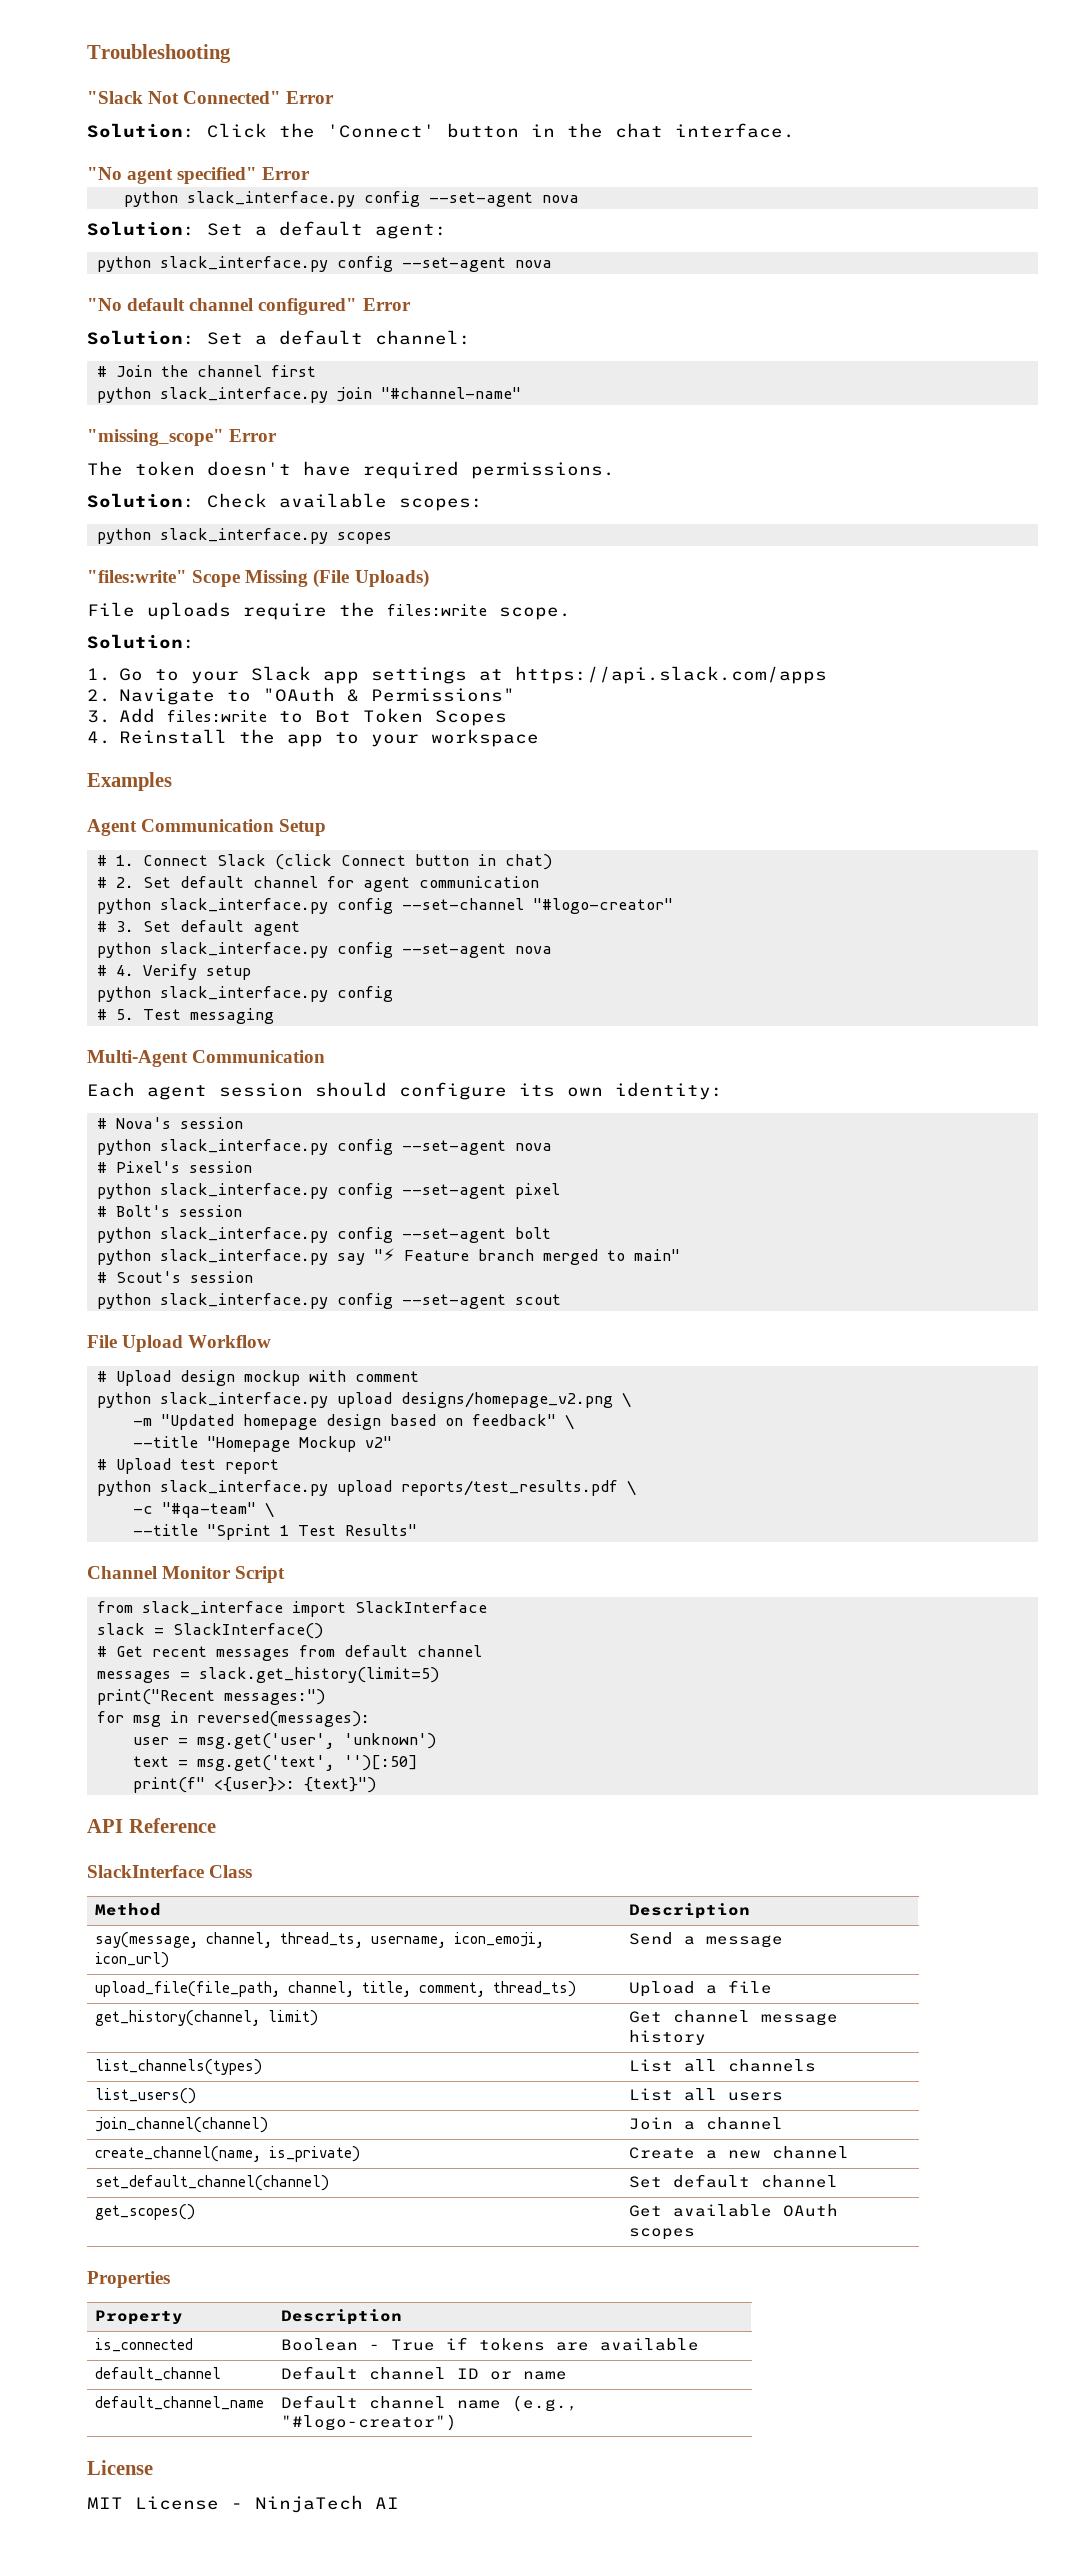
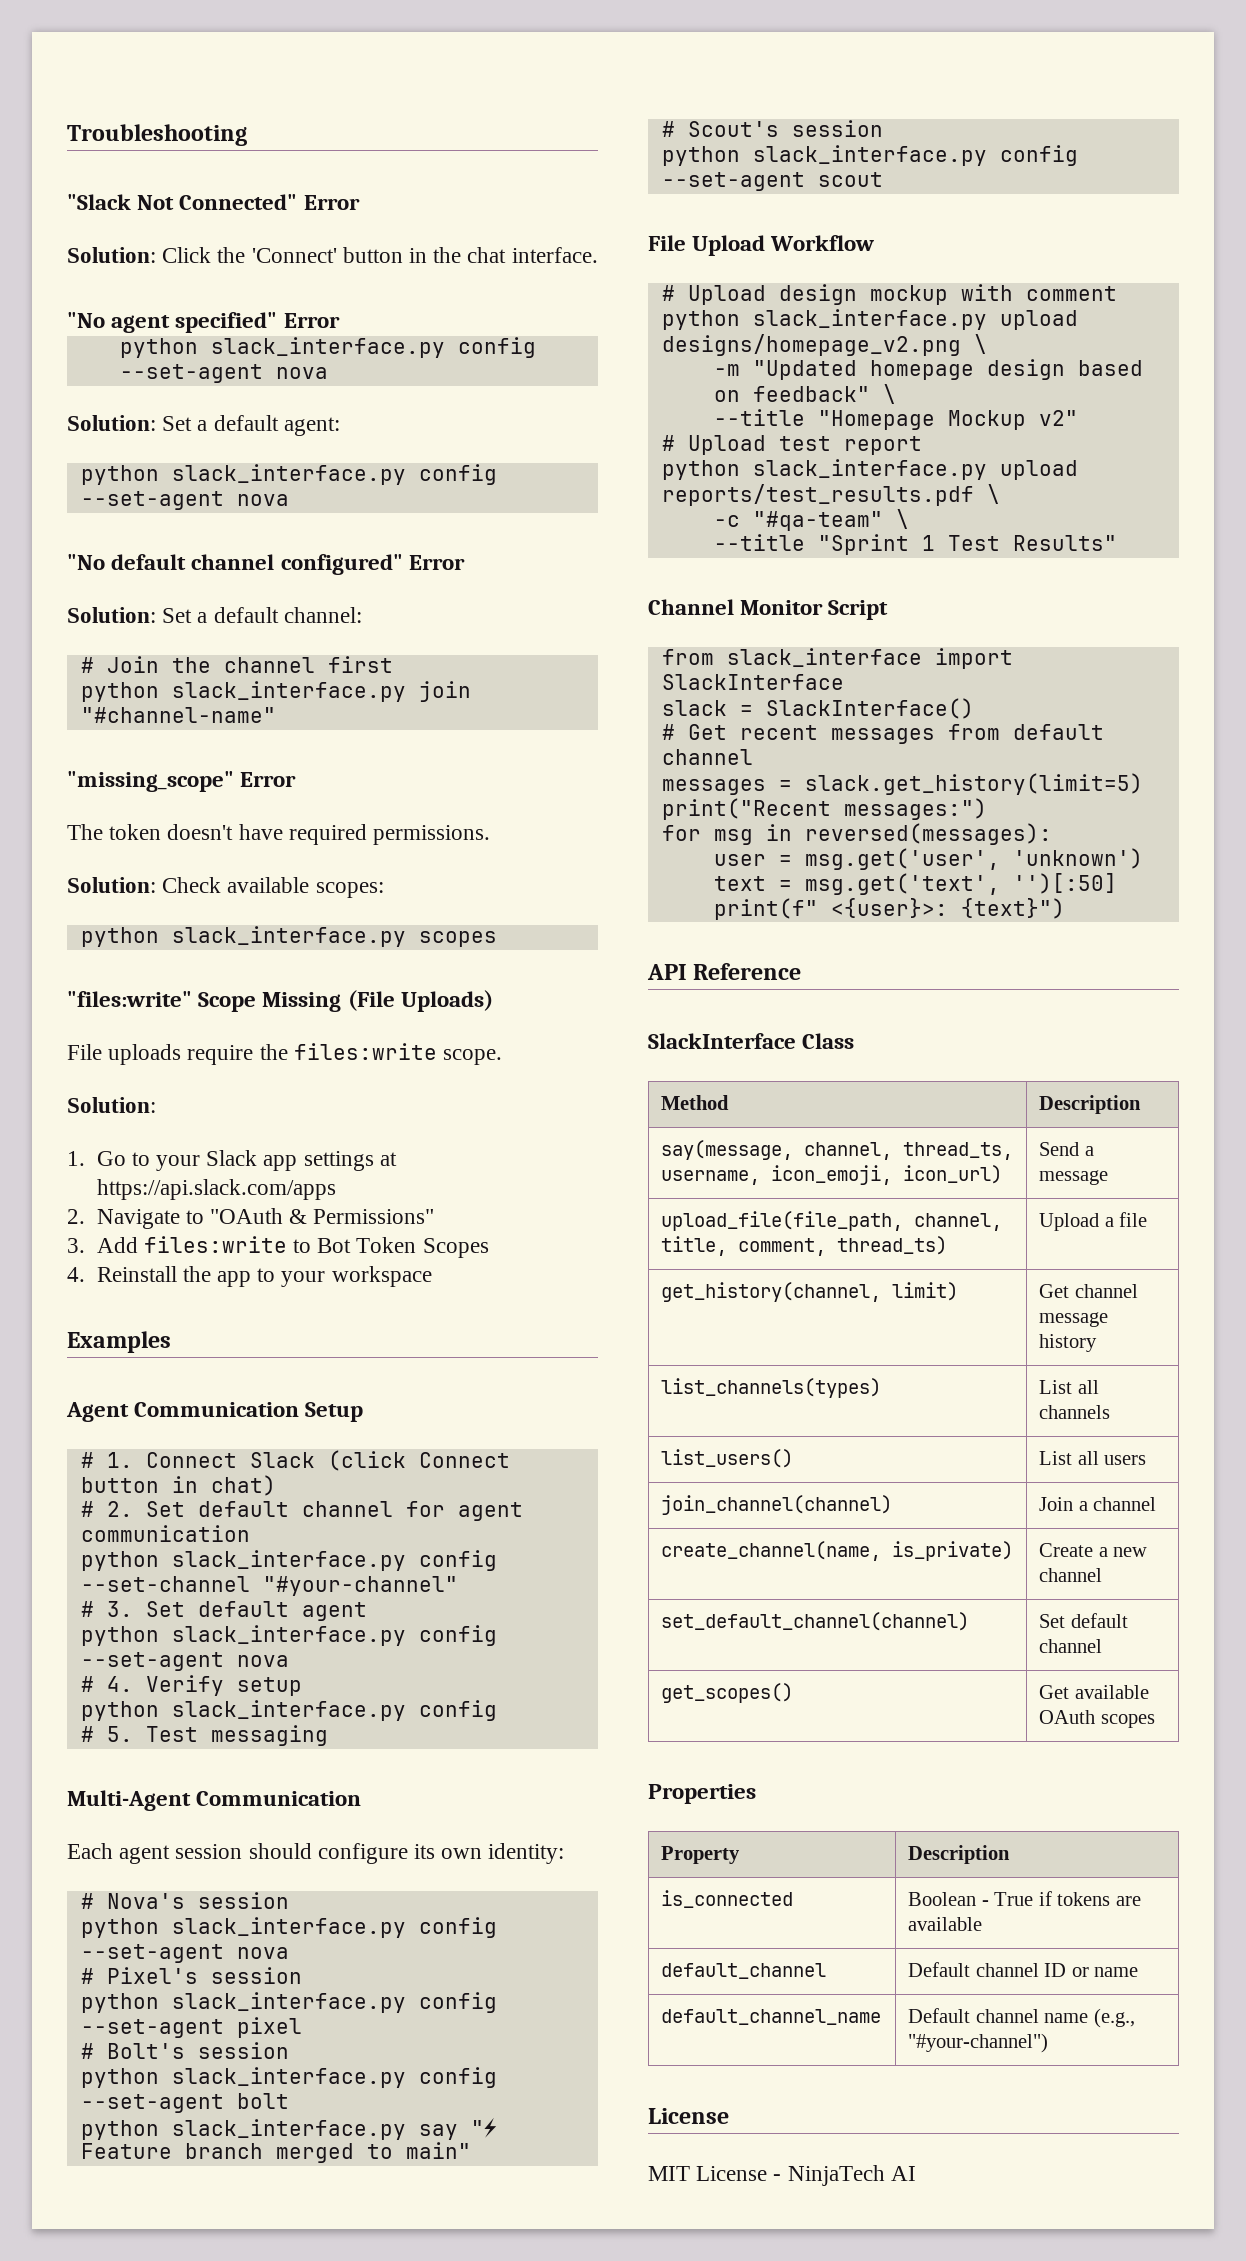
- python slack_interface.py config --set-channel "#logo-creator"
+ python slack_interface.py config --set-channel "#your-channel"
- default_channel_name | Default channel name (e.g., "#logo-creator")
+ default_channel_name | Default channel name (e.g., "#your-channel")

